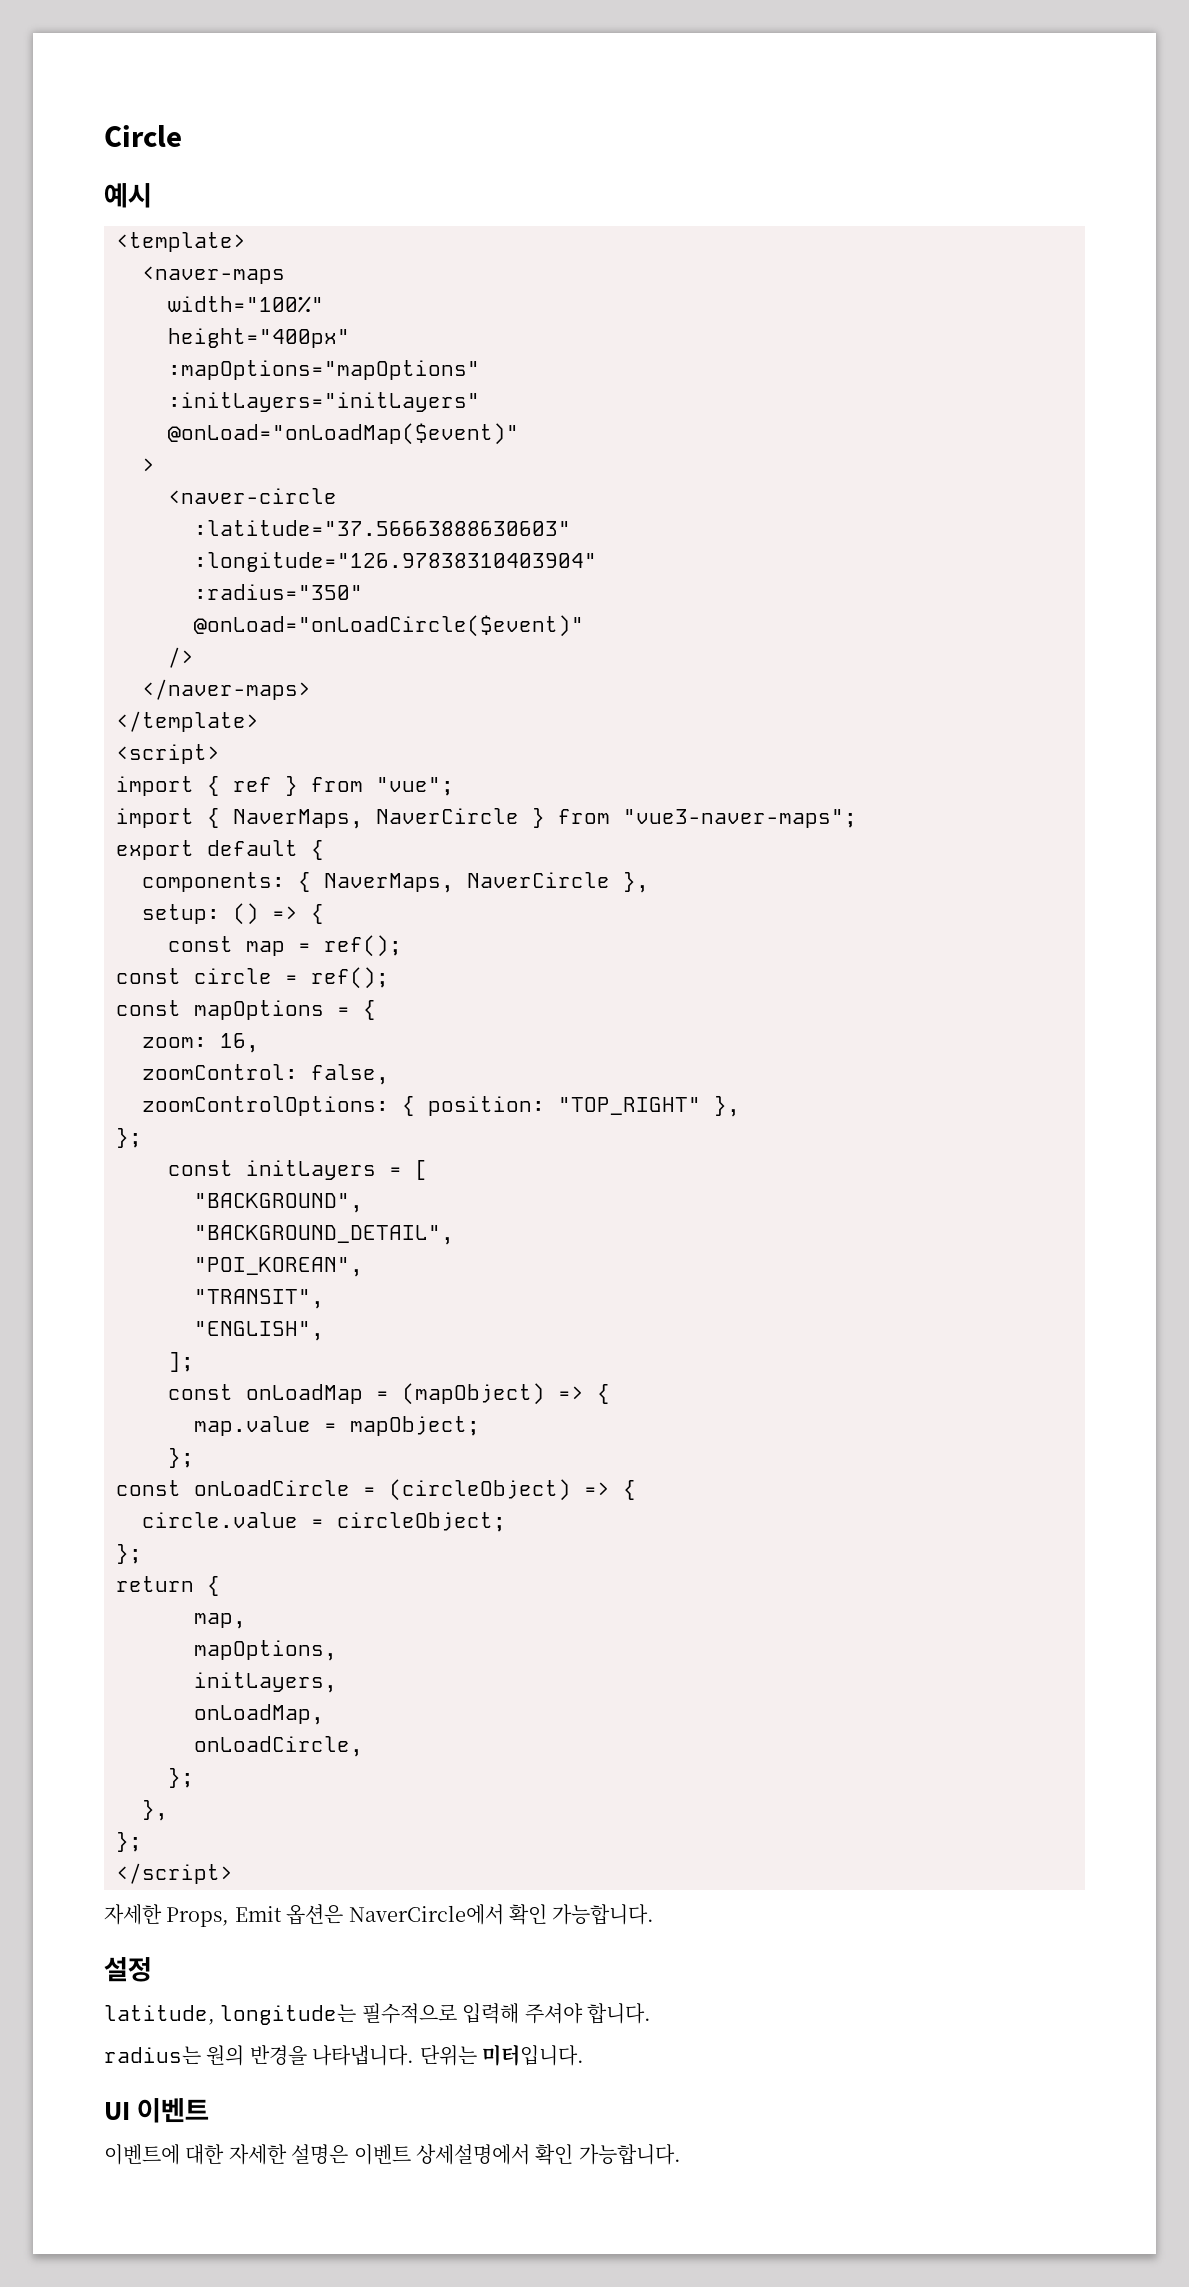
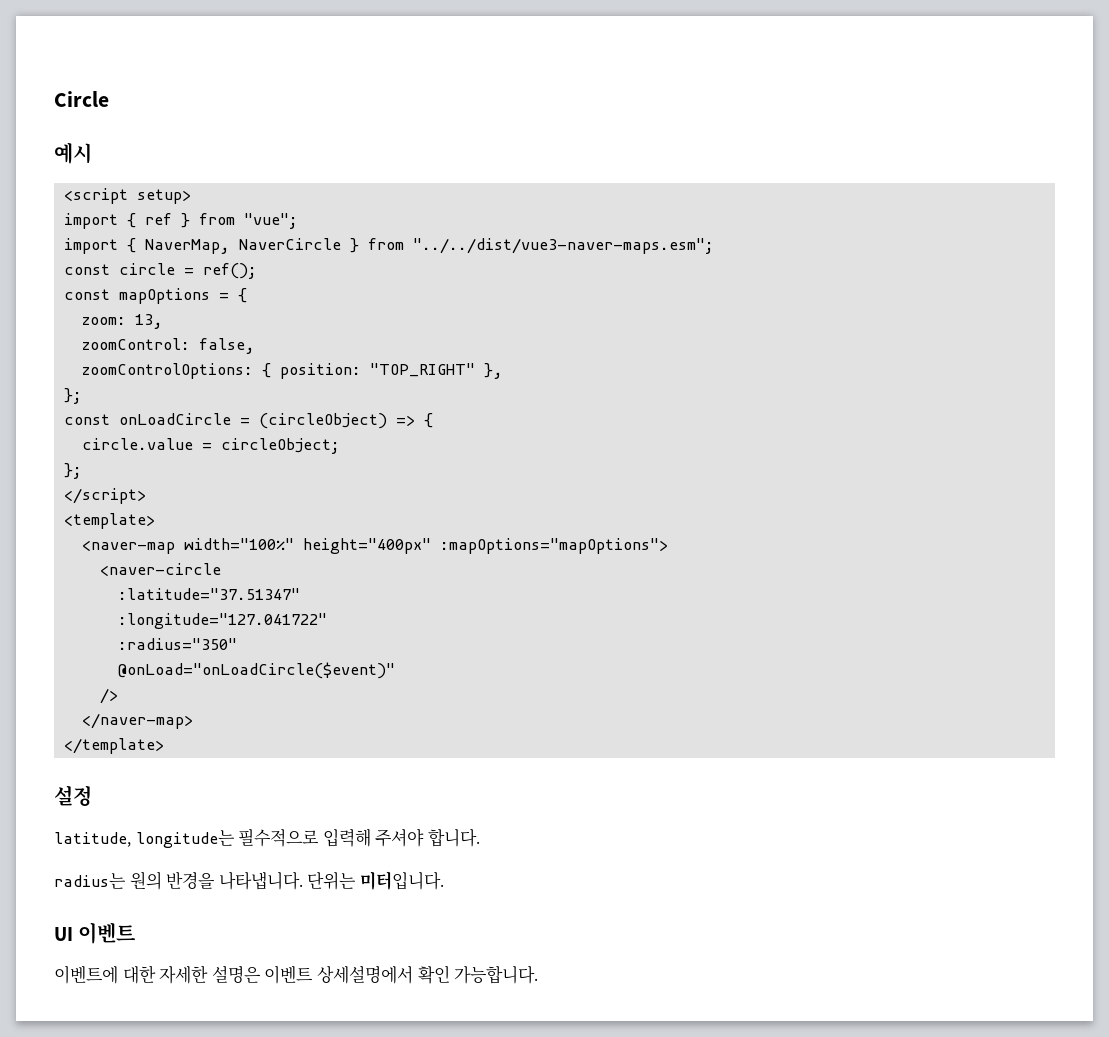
- <template>
- <naver-maps
- width="100%"
- height="400px"
- :mapOptions="mapOptions"
- :initLayers="initLayers"
- @onLoad="onLoadMap($event)"
- >
- <naver-circle
- :latitude="37.56663888630603"
- :longitude="126.97838310403904"
- :radius="350"
- @onLoad="onLoadCircle($event)"
- />
- </naver-maps>
- </template>
- <script>
+ <script setup>
- import { NaverMaps, NaverCircle } from "vue3-naver-maps";
- export default {
- components: { NaverMaps, NaverCircle },
- setup: () => {
- const map = ref();
+ import { NaverMap, NaverCircle } from "../../dist/vue3-naver-maps.esm";
- zoom: 16,
+ zoom: 13,
- const initLayers = [
- "BACKGROUND",
- "BACKGROUND_DETAIL",
- "POI_KOREAN",
- "TRANSIT",
- "ENGLISH",
- ];
- const onLoadMap = (mapObject) => {
- map.value = mapObject;
- };
- return {
- map,
- mapOptions,
- initLayers,
- onLoadMap,
- onLoadCircle,
- };
- },
- };
  </script>
- 자세한 Props, Emit 옵션은 NaverCircle에서 확인 가능합니다.
+ <template>
+ <naver-map width="100%" height="400px" :mapOptions="mapOptions">
+ <naver-circle
+ :latitude="37.51347"
+ :longitude="127.041722"
+ :radius="350"
+ @onLoad="onLoadCircle($event)"
+ />
+ </naver-map>
+ </template>

